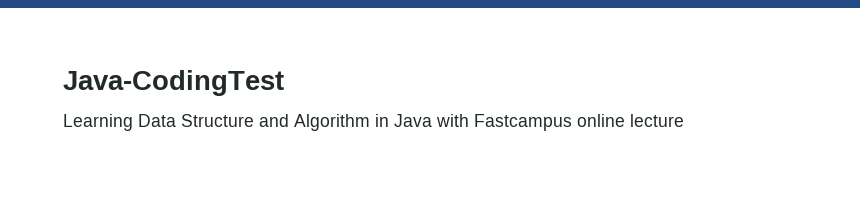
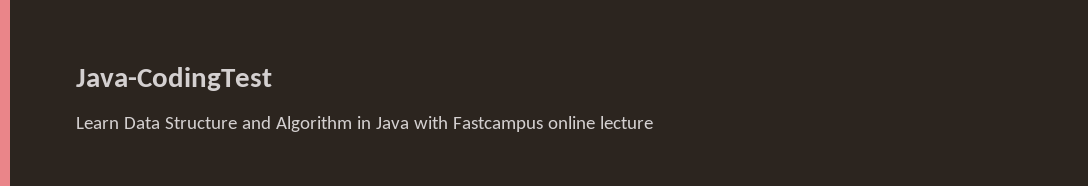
- Learning Data Structure and Algorithm in Java with Fastcampus online lecture
+ Learn Data Structure and Algorithm in Java with Fastcampus online lecture

